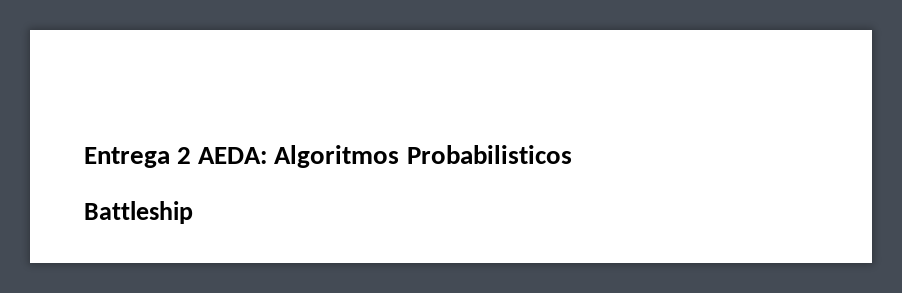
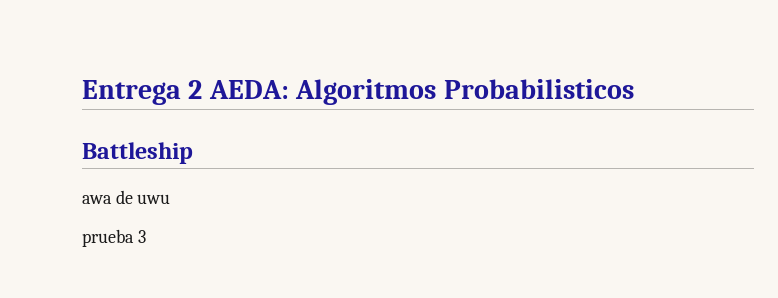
+ awa de uwu
+ prueba 3

